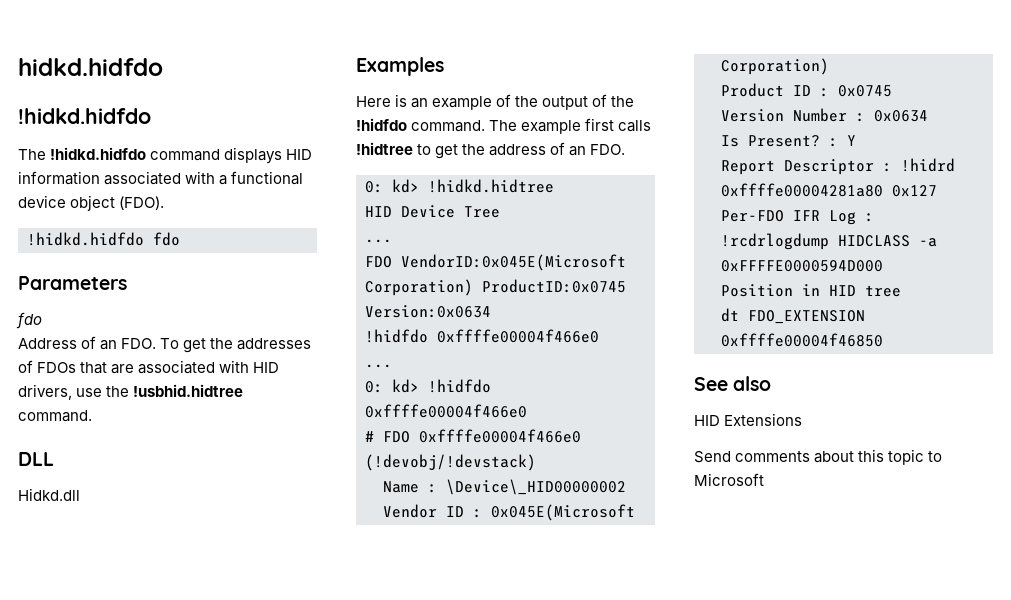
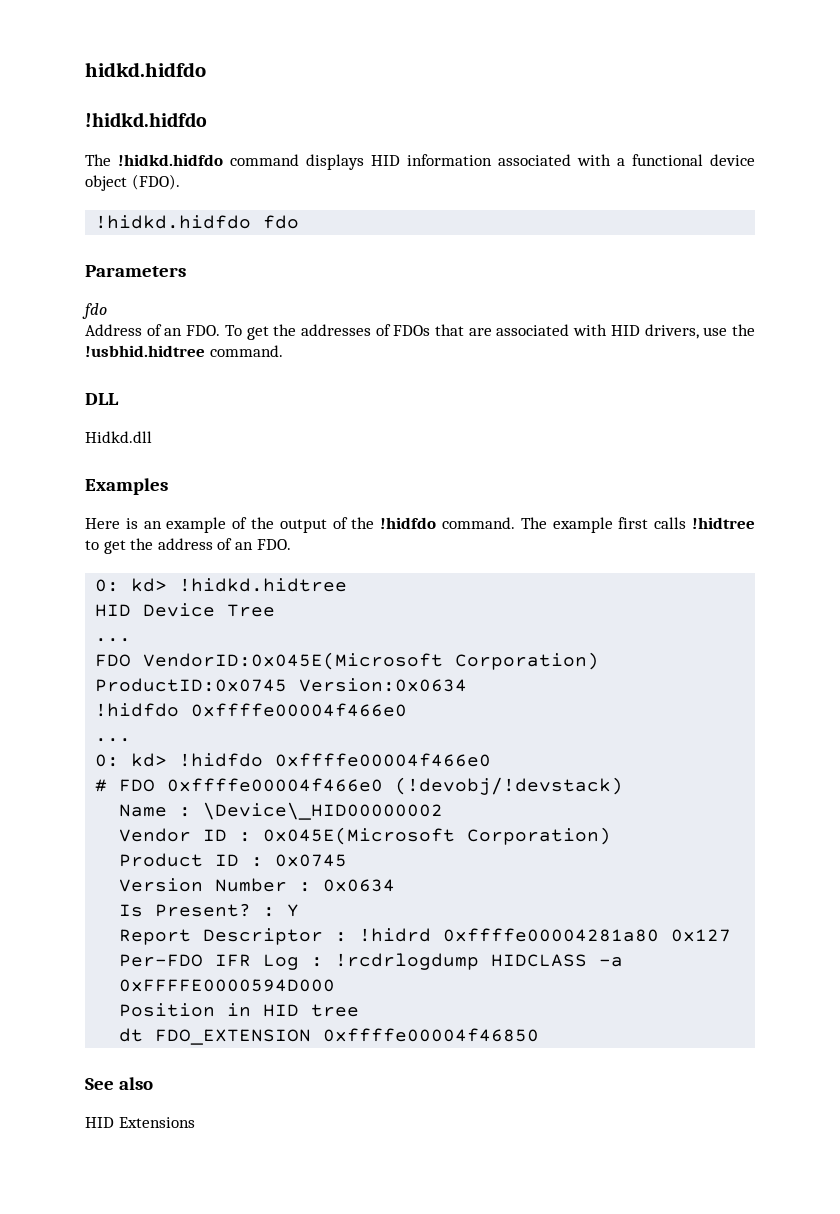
- Send comments about this topic to Microsoft

